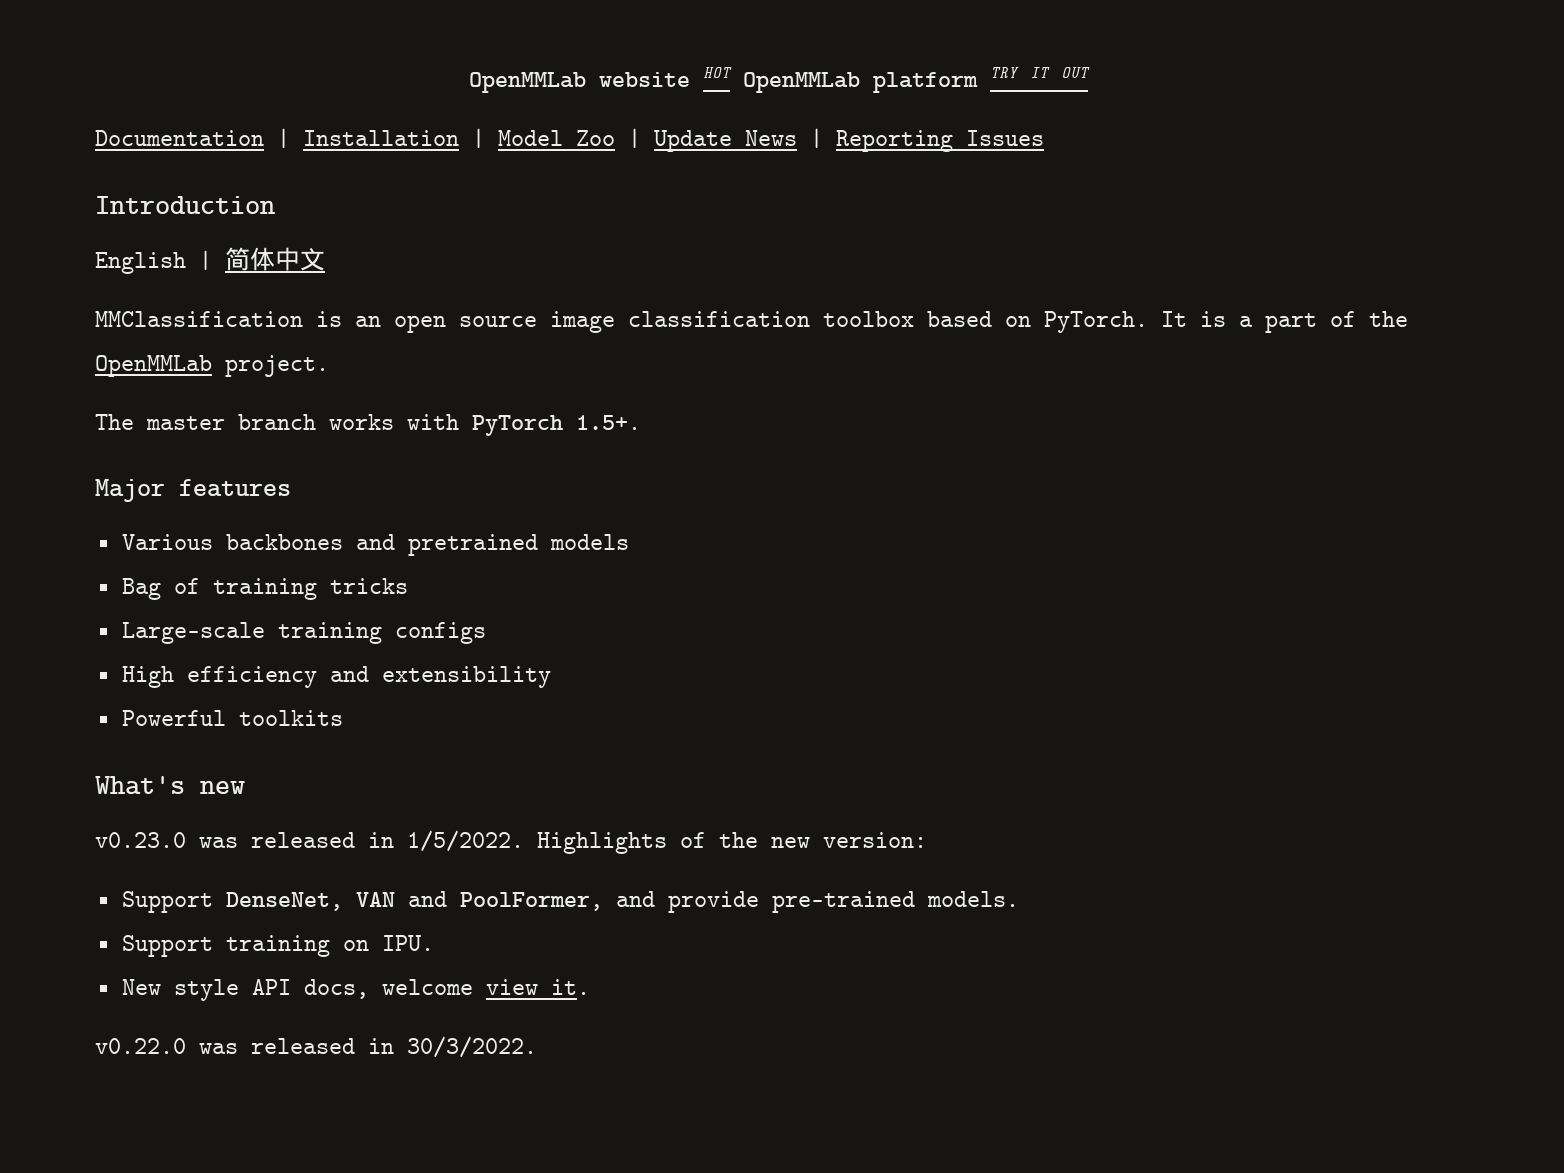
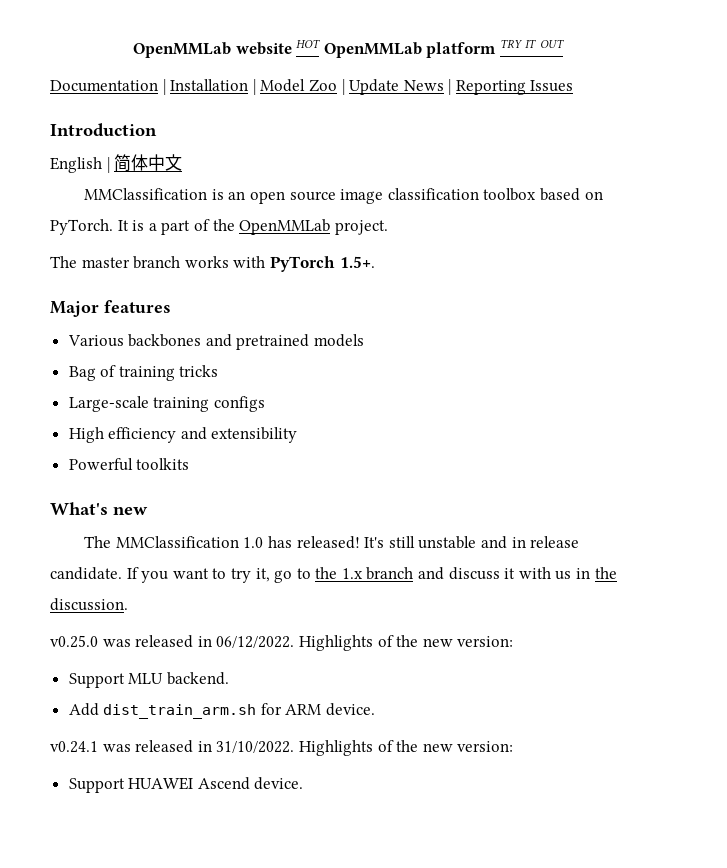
- v0.23.0 was released in 1/5/2022. Highlights of the new version:
- Support DenseNet, VAN and PoolFormer, and provide pre-trained models.
- Support training on IPU.
- New style API docs, welcome view it.
- v0.22.0 was released in 30/3/2022.
+ The MMClassification 1.0 has released! It's still unstable and in release candidate. If you want to try it, go to the 1.x branch and discuss it with us in the discussion.
+ v0.25.0 was released in 06/12/2022. Highlights of the new version:
+ Support MLU backend.
+ Add dist_train_arm.sh for ARM device.
+ v0.24.1 was released in 31/10/2022. Highlights of the new version:
+ Support HUAWEI Ascend device.

